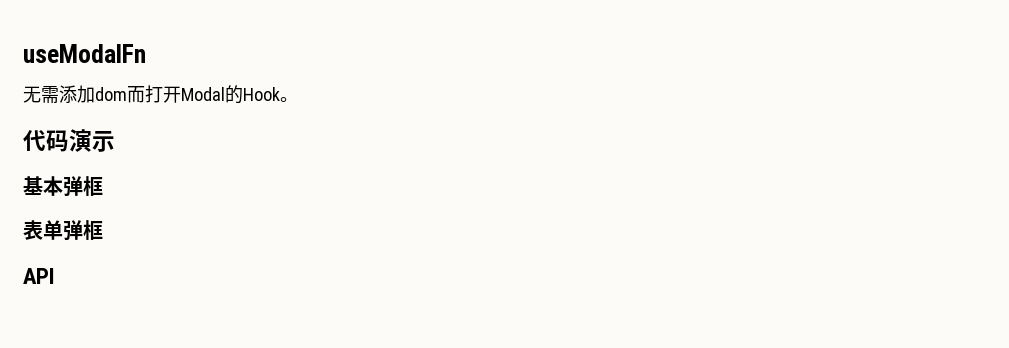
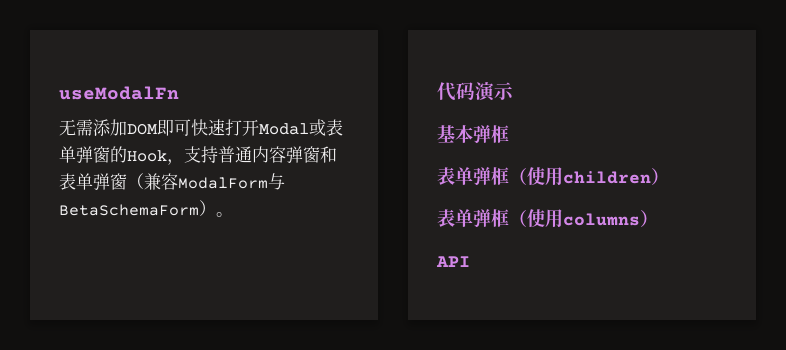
- 无需添加dom而打开Modal的Hook。
+ 无需添加DOM即可快速打开Modal或表单弹窗的Hook，支持普通内容弹窗和表单弹窗（兼容ModalForm与BetaSchemaForm）。
- 表单弹框
+ 表单弹框（使用children）
+ 表单弹框（使用columns）

